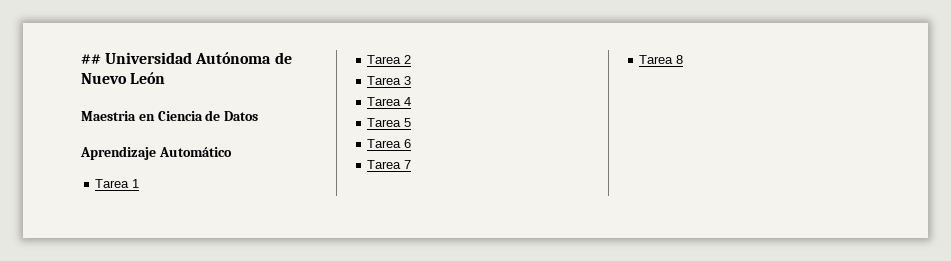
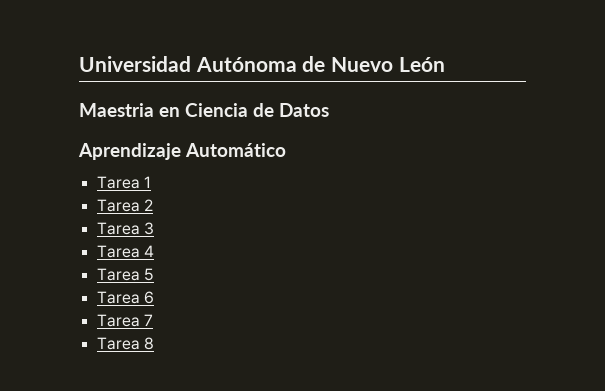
- ## Universidad Autónoma de Nuevo León
+ Universidad Autónoma de Nuevo León

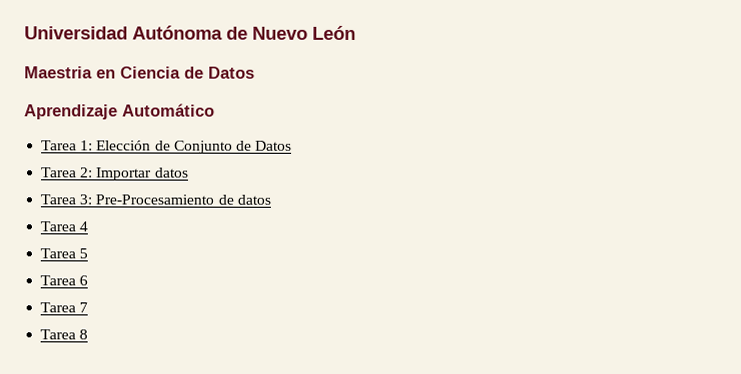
- Tarea 1
- Tarea 2
- Tarea 3
+ Tarea 1: Elección de Conjunto de Datos
+ Tarea 2: Importar datos
+ Tarea 3: Pre-Procesamiento de datos

